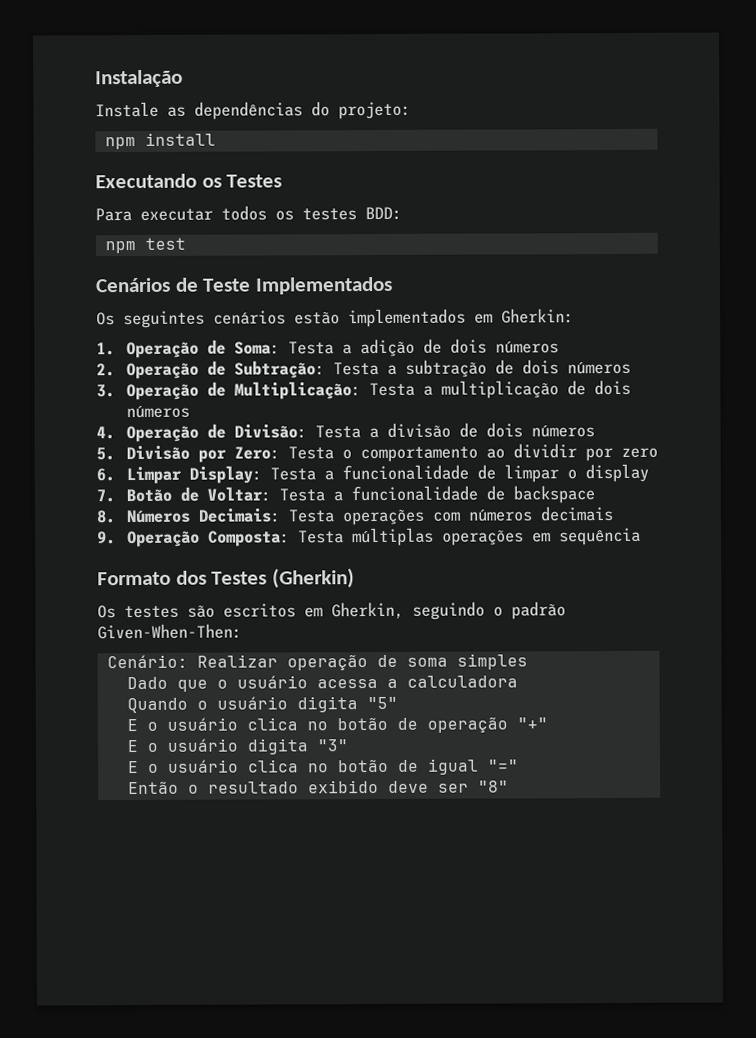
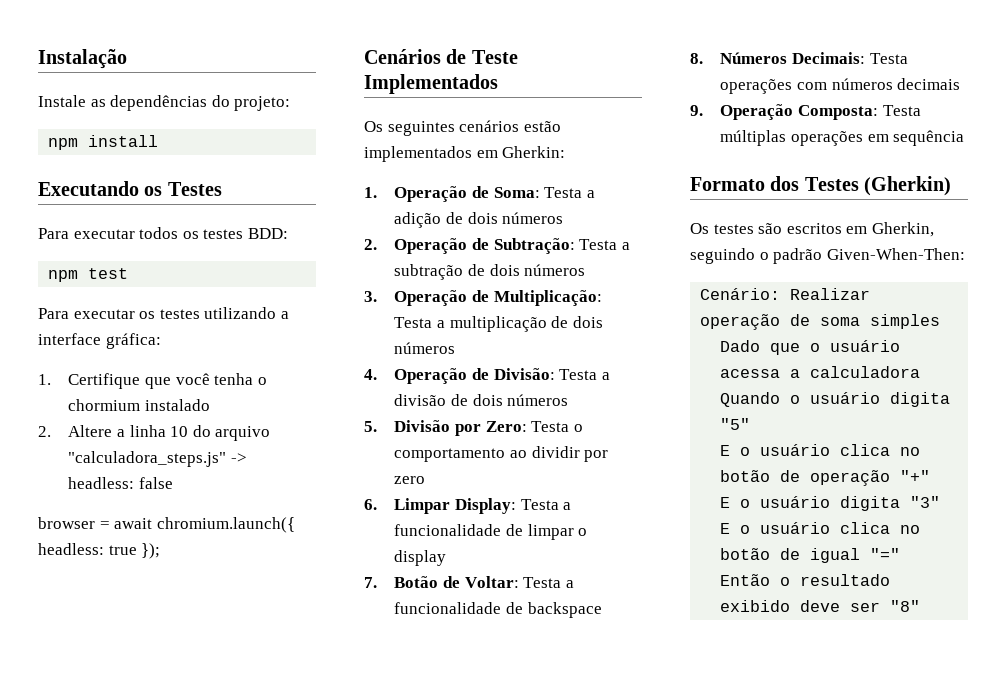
+ Para executar os testes utilizando a interface gráfica:
+ 1. Certifique que você tenha o chormium instalado
+ 2. Altere a linha 10 do arquivo "calculadora_steps.js" -> headless: false
+ browser = await chromium.launch({ headless: true });

